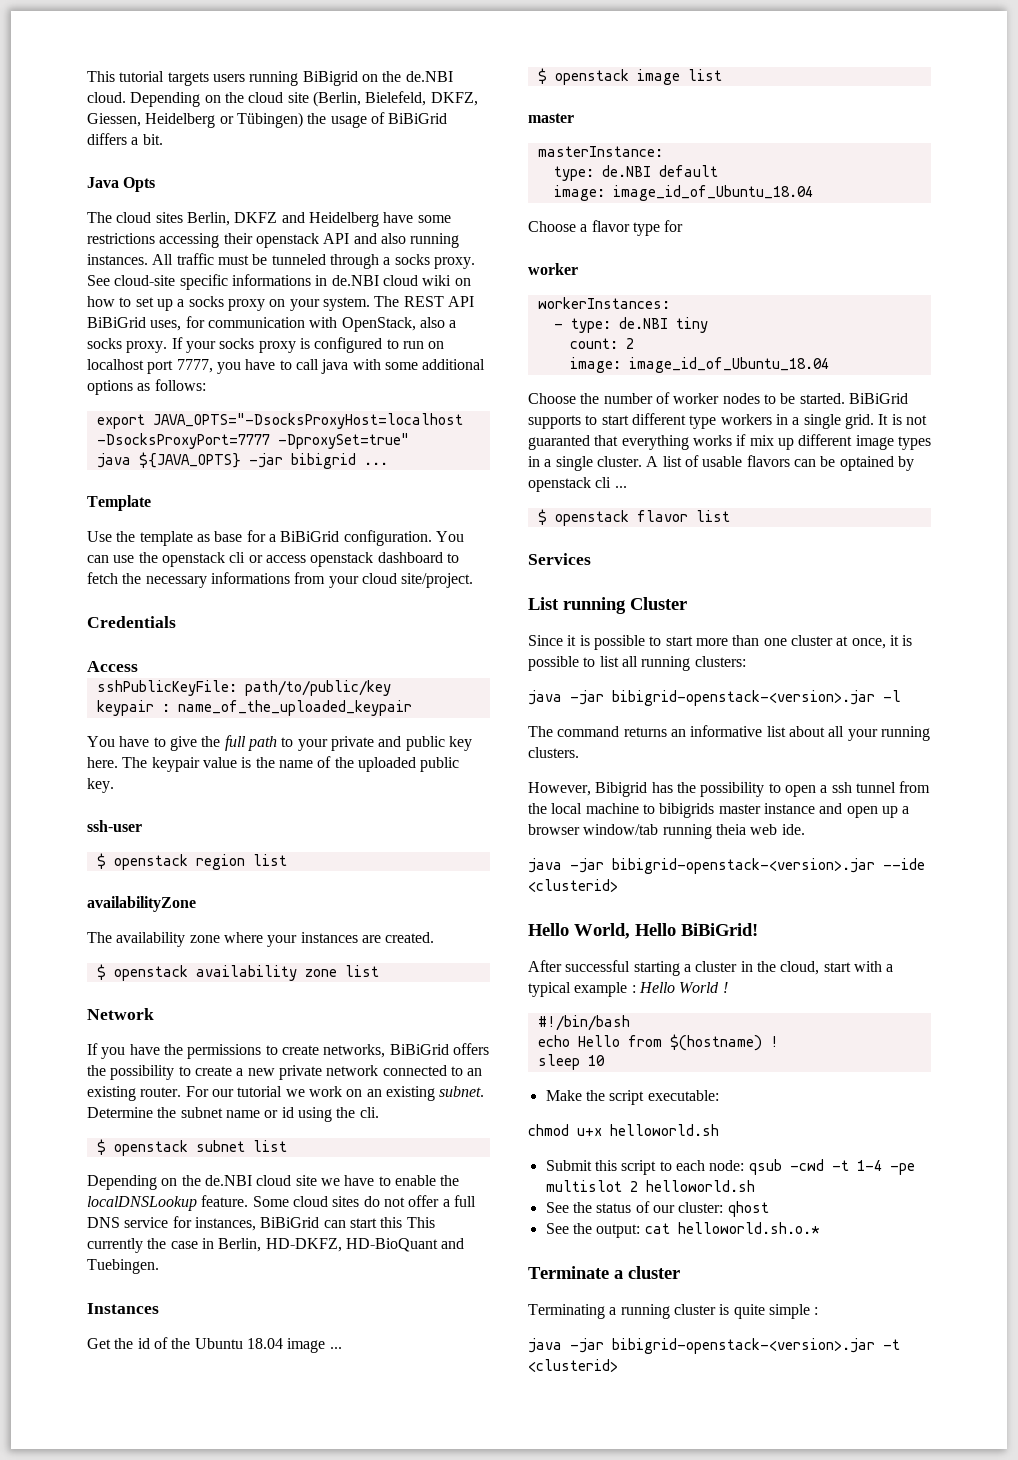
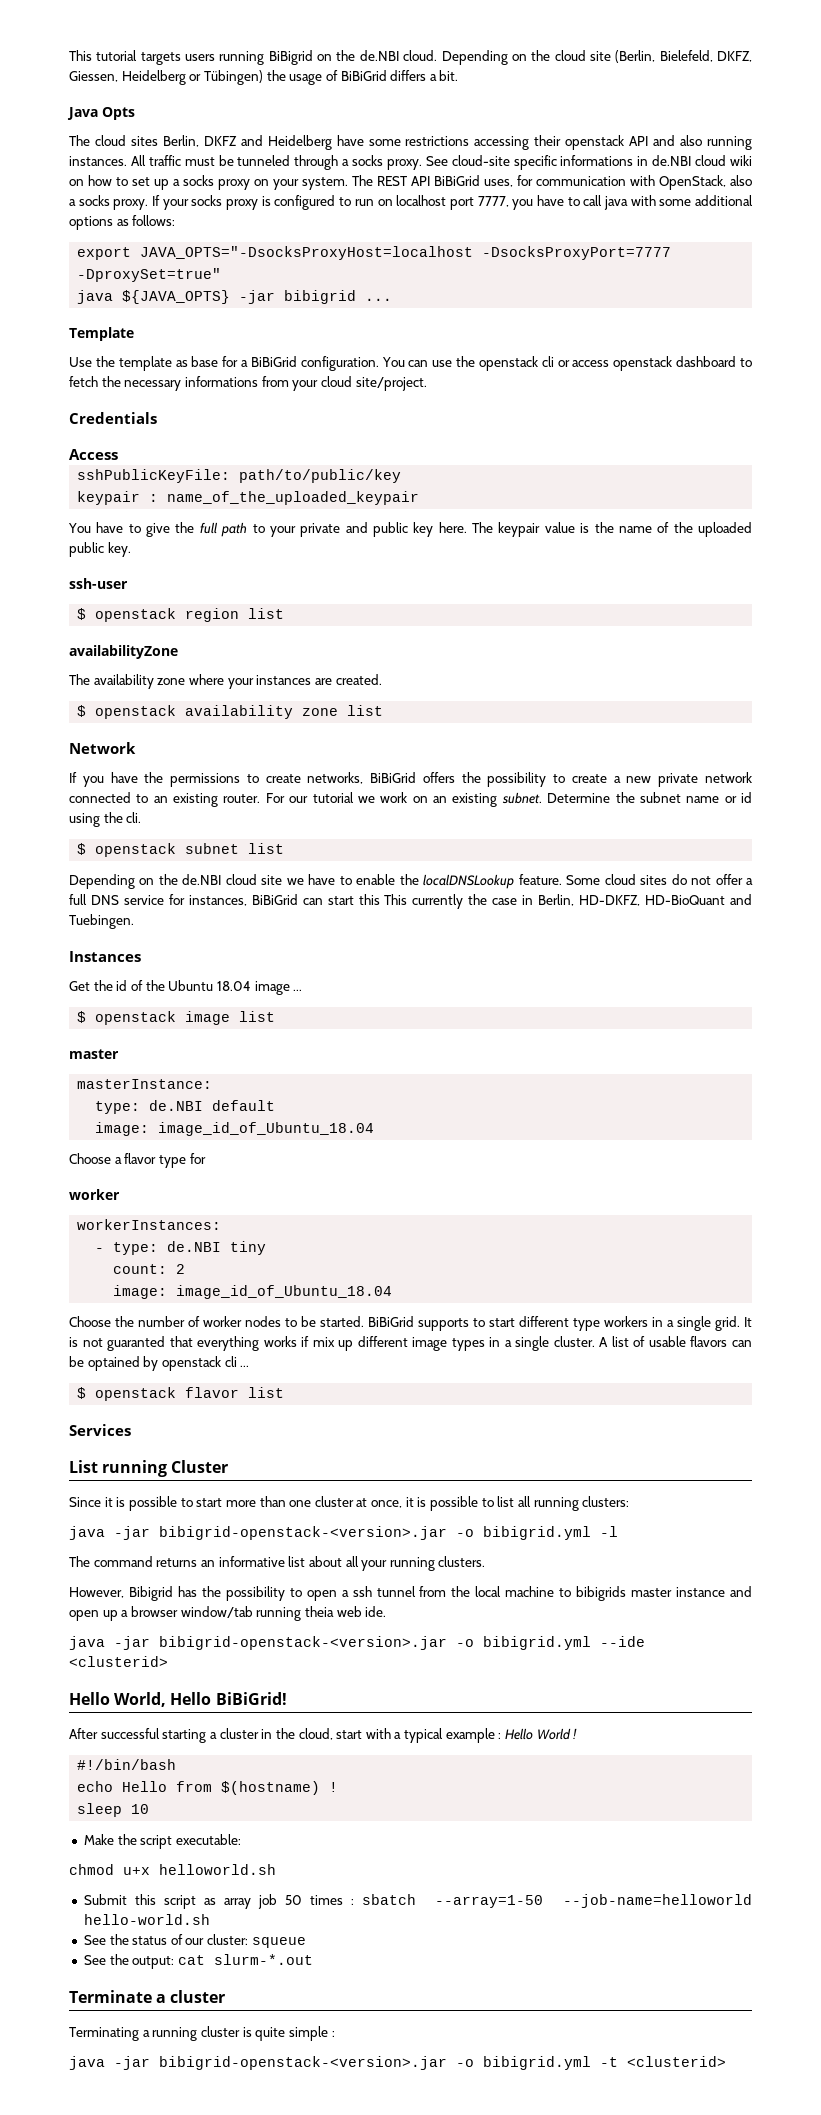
- java -jar bibigrid-openstack-<version>.jar -l
+ java -jar bibigrid-openstack-<version>.jar -o bibigrid.yml -l
- java -jar bibigrid-openstack-<version>.jar --ide <clusterid>
+ java -jar bibigrid-openstack-<version>.jar -o bibigrid.yml --ide <clusterid>
- Submit this script to each node: qsub -cwd -t 1-4 -pe multislot 2 helloworld.sh
+ Submit this script as array job 50 times : sbatch --array=1-50 --job-name=helloworld hello-world.sh
- See the status of our cluster: qhost
+ See the status of our cluster: squeue
- See the output: cat helloworld.sh.o.*
+ See the output: cat slurm-*.out
- java -jar bibigrid-openstack-<version>.jar -t <clusterid>
+ java -jar bibigrid-openstack-<version>.jar -o bibigrid.yml -t <clusterid>

